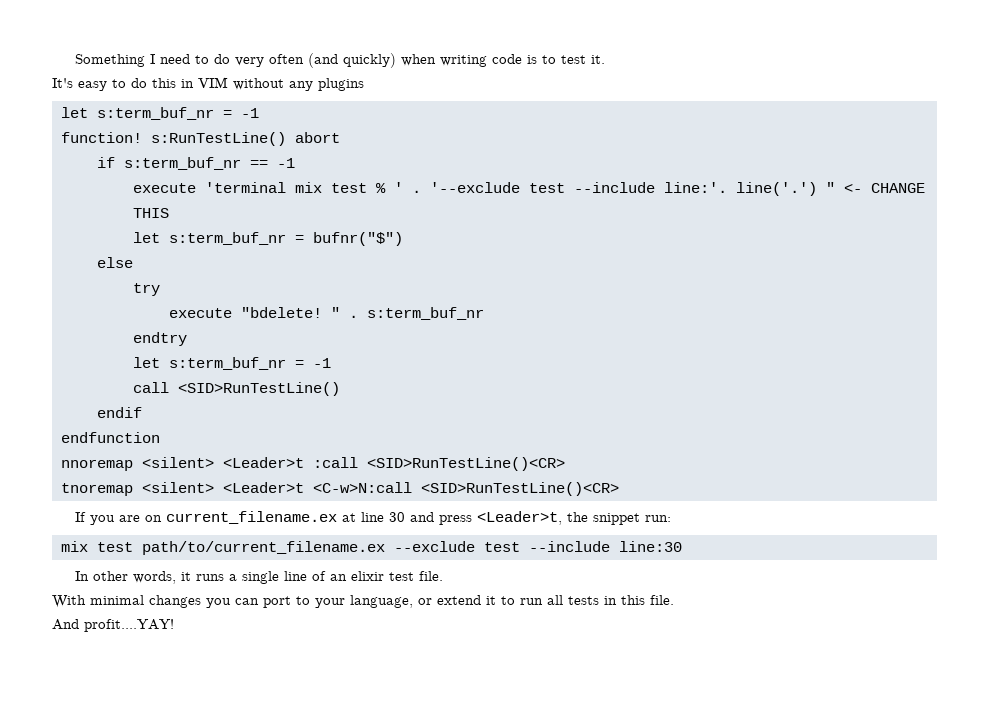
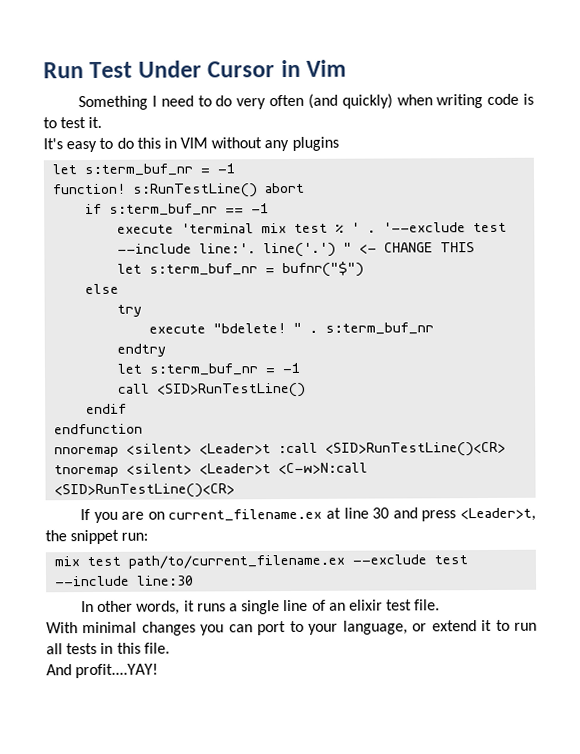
+ Run Test Under Cursor in Vim

